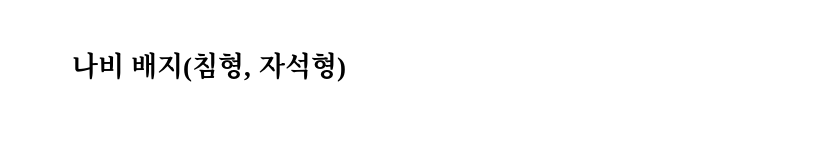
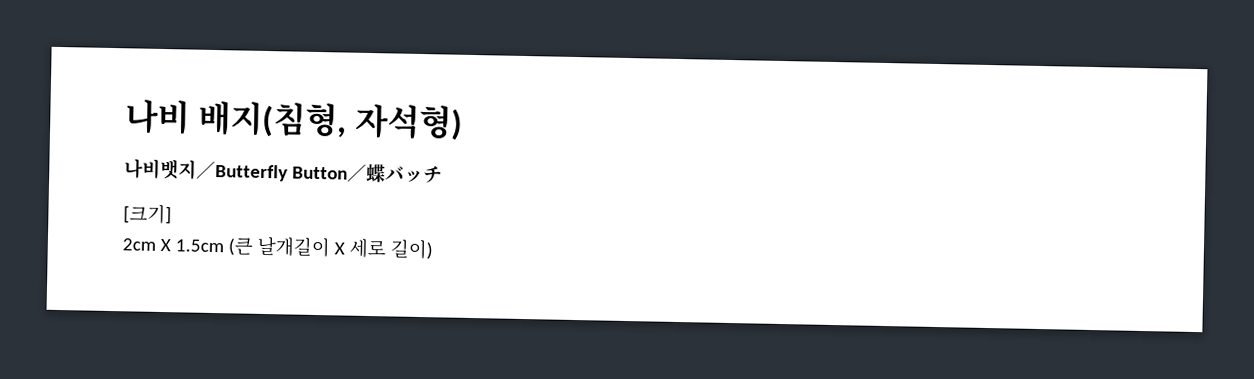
+ 나비뱃지／Butterfly Button／蝶バッチ
+ [크기]
+ 2cm X 1.5cm (큰 날개길이 X 세로 길이)

